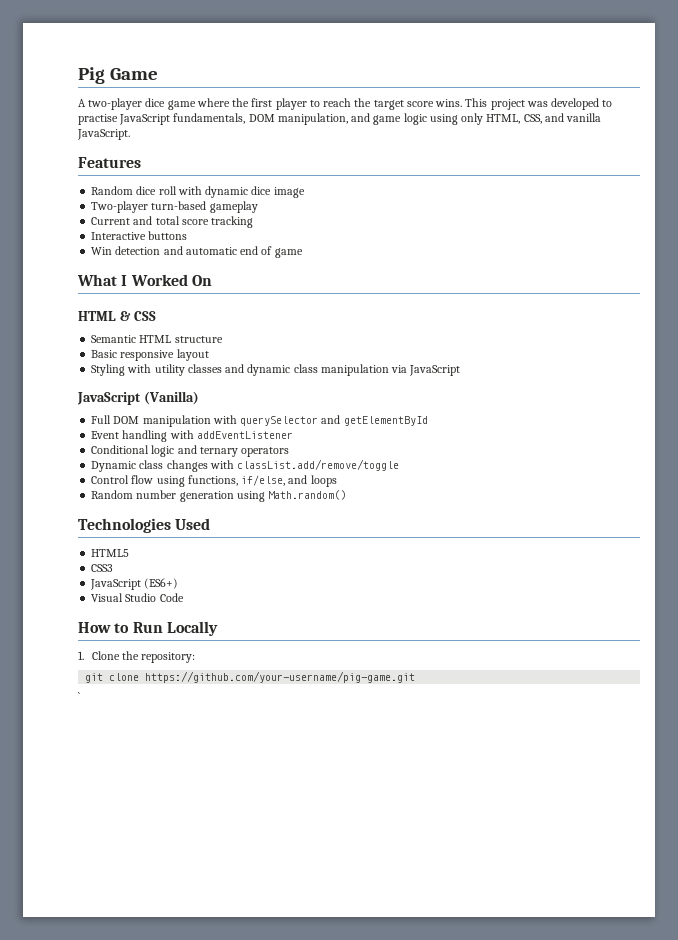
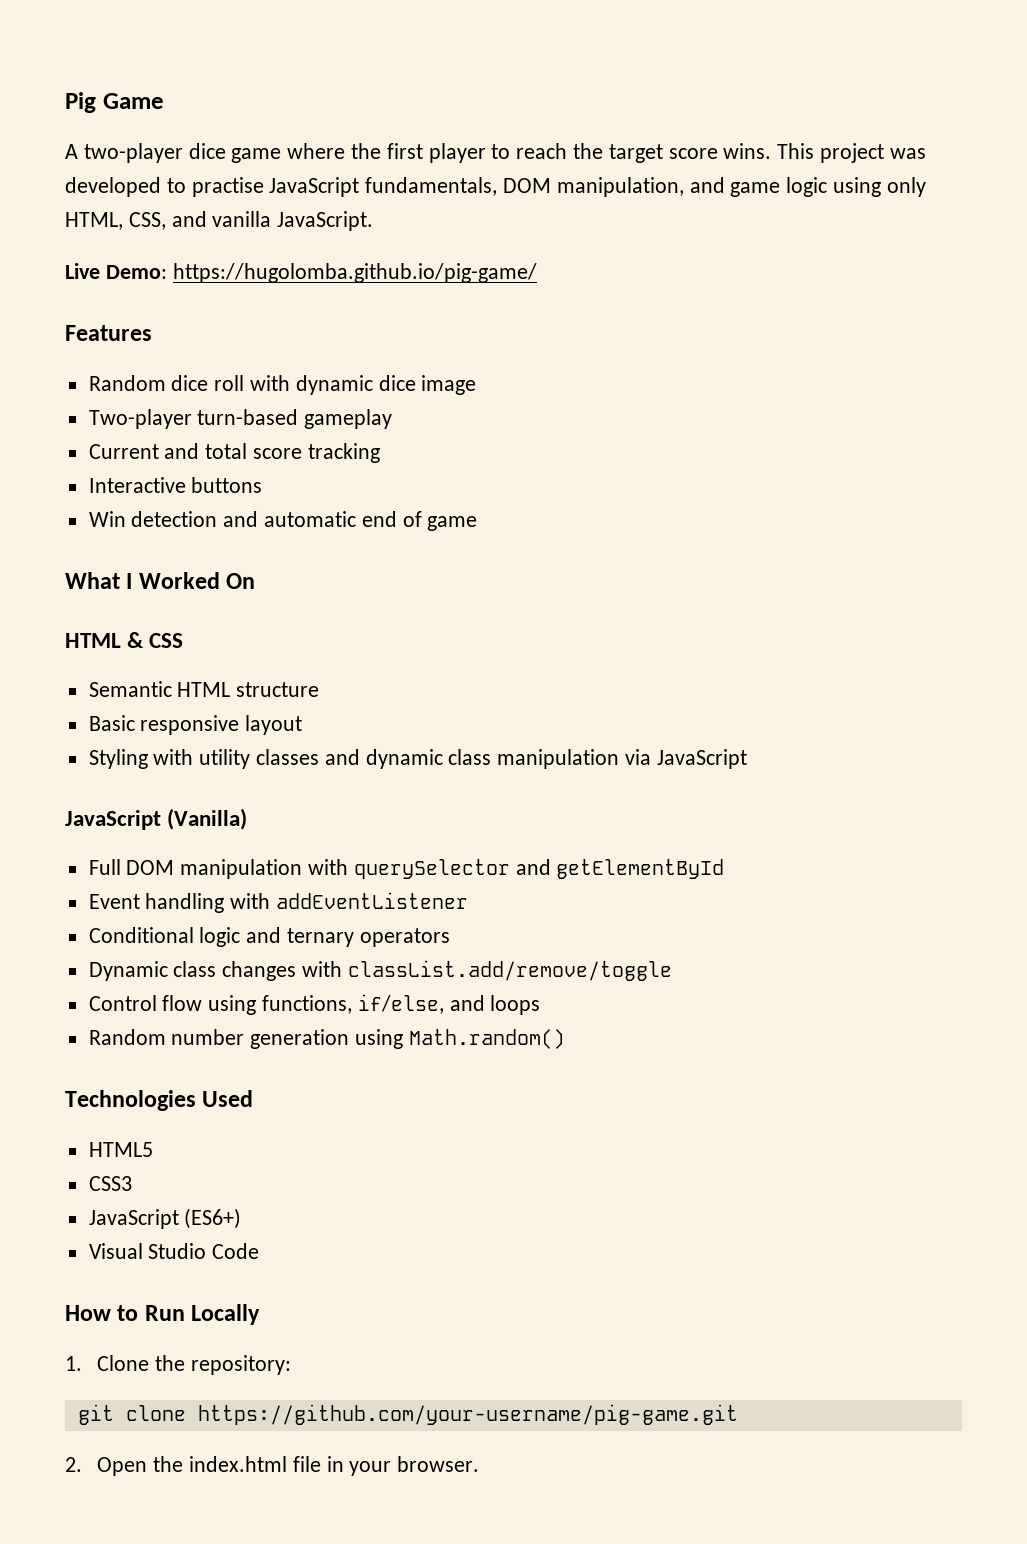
+ Live Demo: https://hugolomba.github.io/pig-game/
- `
+ 2. Open the index.html file in your browser.

